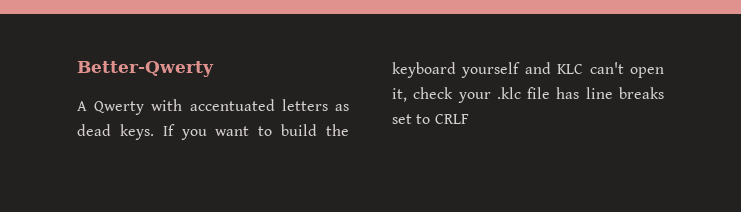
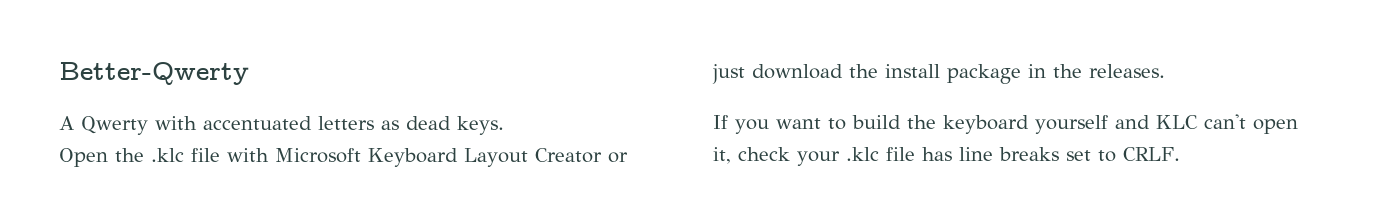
- A Qwerty with accentuated letters as dead keys. If you want to build the keyboard yourself and KLC can't open it, check your .klc file has line breaks set to CRLF
+ A Qwerty with accentuated letters as dead keys.
+ Open the .klc file with Microsoft Keyboard Layout Creator or just download the install package in the releases.
+ If you want to build the keyboard yourself and KLC can't open it, check your .klc file has line breaks set to CRLF.

